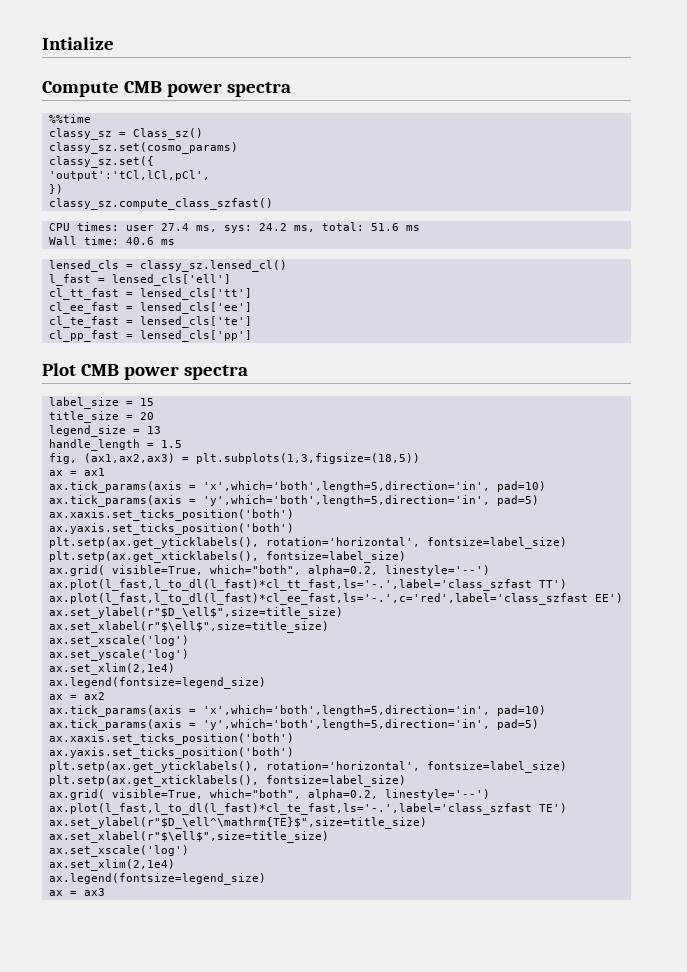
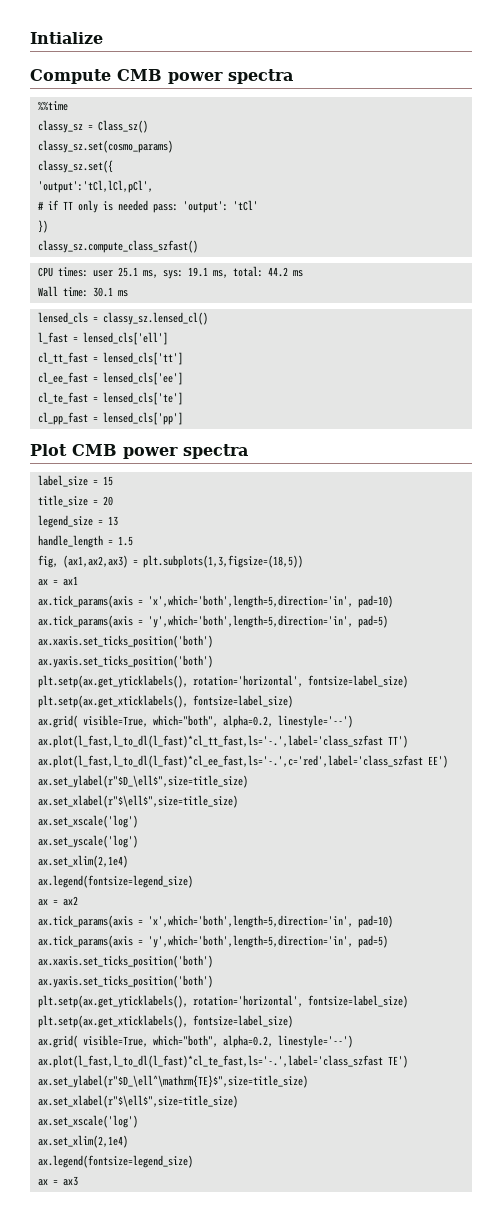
+ # if TT only is needed pass: 'output': 'tCl'
- CPU times: user 27.4 ms, sys: 24.2 ms, total: 51.6 ms
+ CPU times: user 25.1 ms, sys: 19.1 ms, total: 44.2 ms
- Wall time: 40.6 ms
+ Wall time: 30.1 ms

